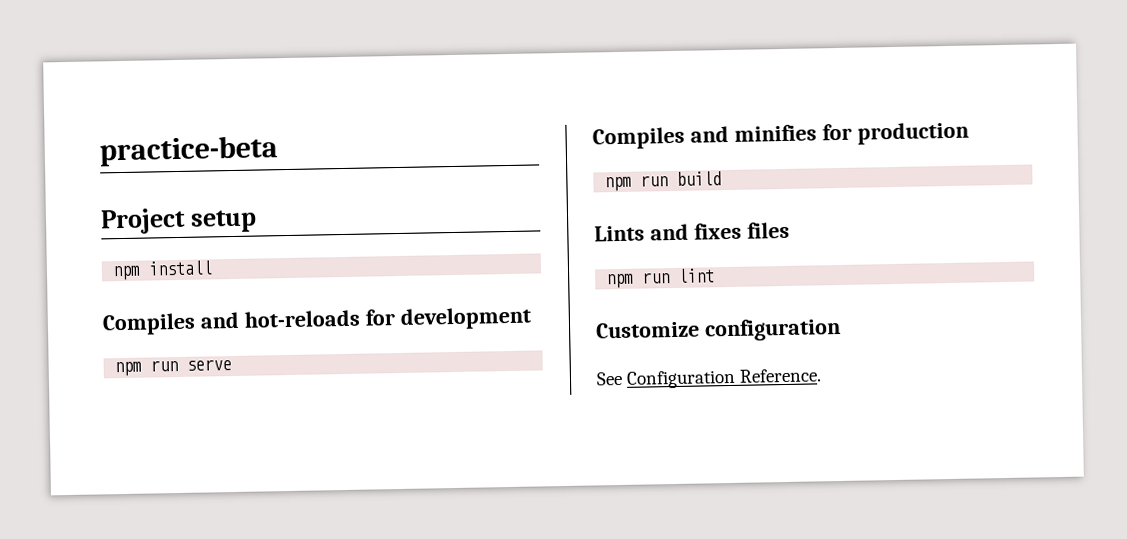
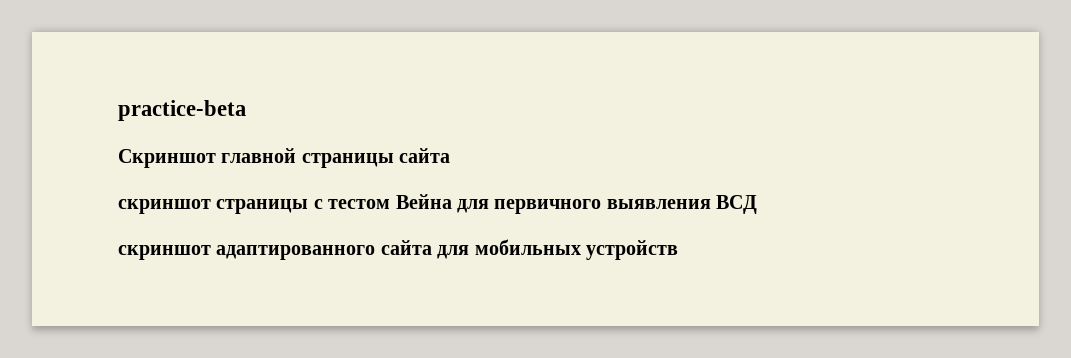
- Project setup
- npm install
- Compiles and hot-reloads for development
- npm run serve
- Compiles and minifies for production
- npm run build
- Lints and fixes files
- npm run lint
- Customize configuration
- See Configuration Reference.
+ Скриншот главной страницы сайта
+ скриншот страницы с тестом Вейна для первичного выявления ВСД
+ скриншот адаптированного сайта для мобильных устройств

